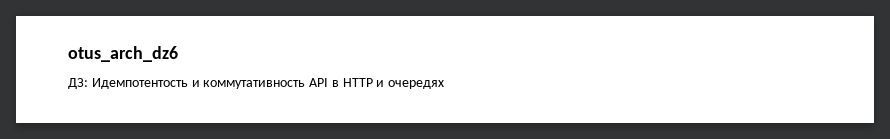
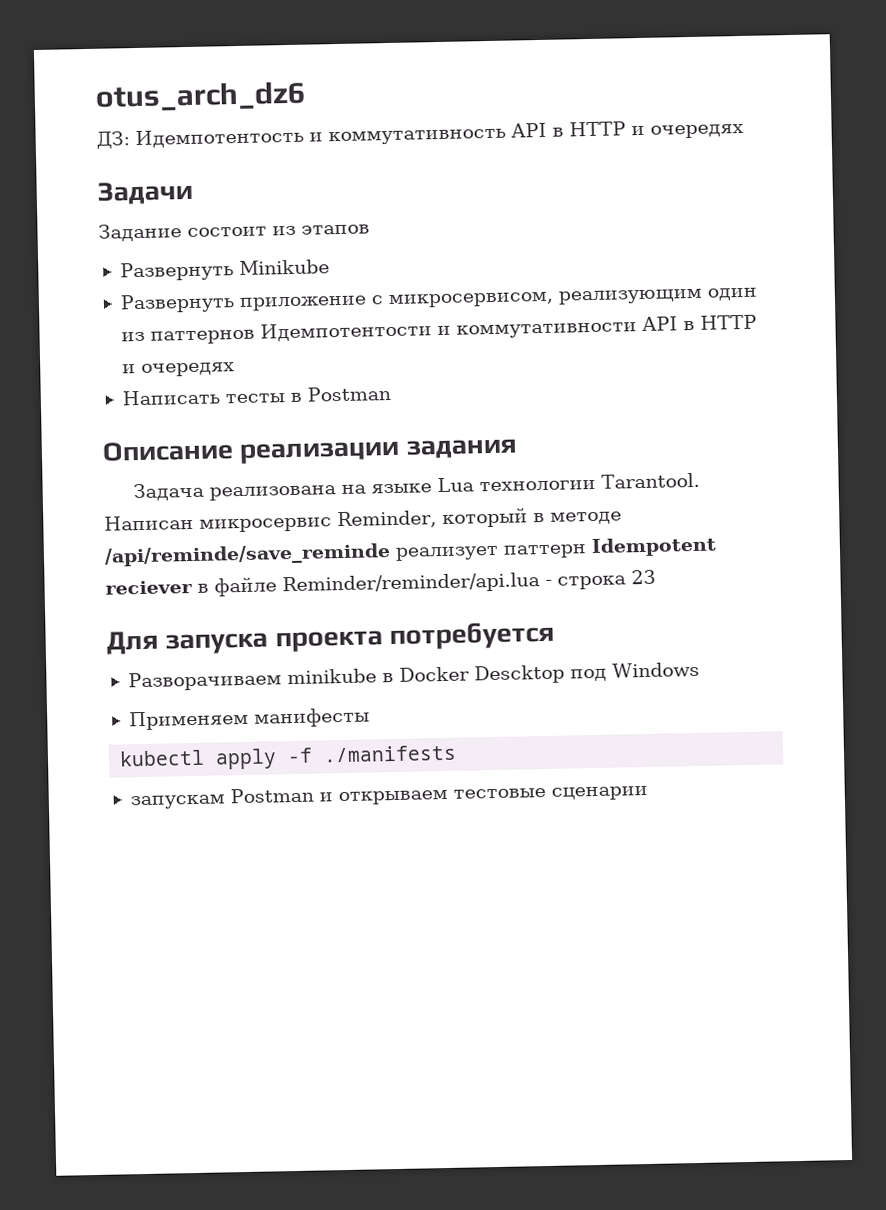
+ Задачи
+ Задание состоит из этапов
+ Развернуть Minikube
+ Развернуть приложение с микросервисом, реализующим один из паттернов Идемпотентости и коммутативности API в HTTP и очередях
+ Написать тесты в Postman
+ Описание реализации задания
+ Задача реализована на языке Lua технологии Tarantool. Написан микросервис Reminder, который в методе /api/reminde/save_reminde реализует паттерн Idempotent reciever в файле Reminder/reminder/api.lua - строка 23
+ Для запуска проекта потребуется
+ Разворачиваем minikube в Docker Descktop под Windows
+ Применяем манифесты
+ kubectl apply -f ./manifests
+ запускам Postman и открываем тестовые сценарии

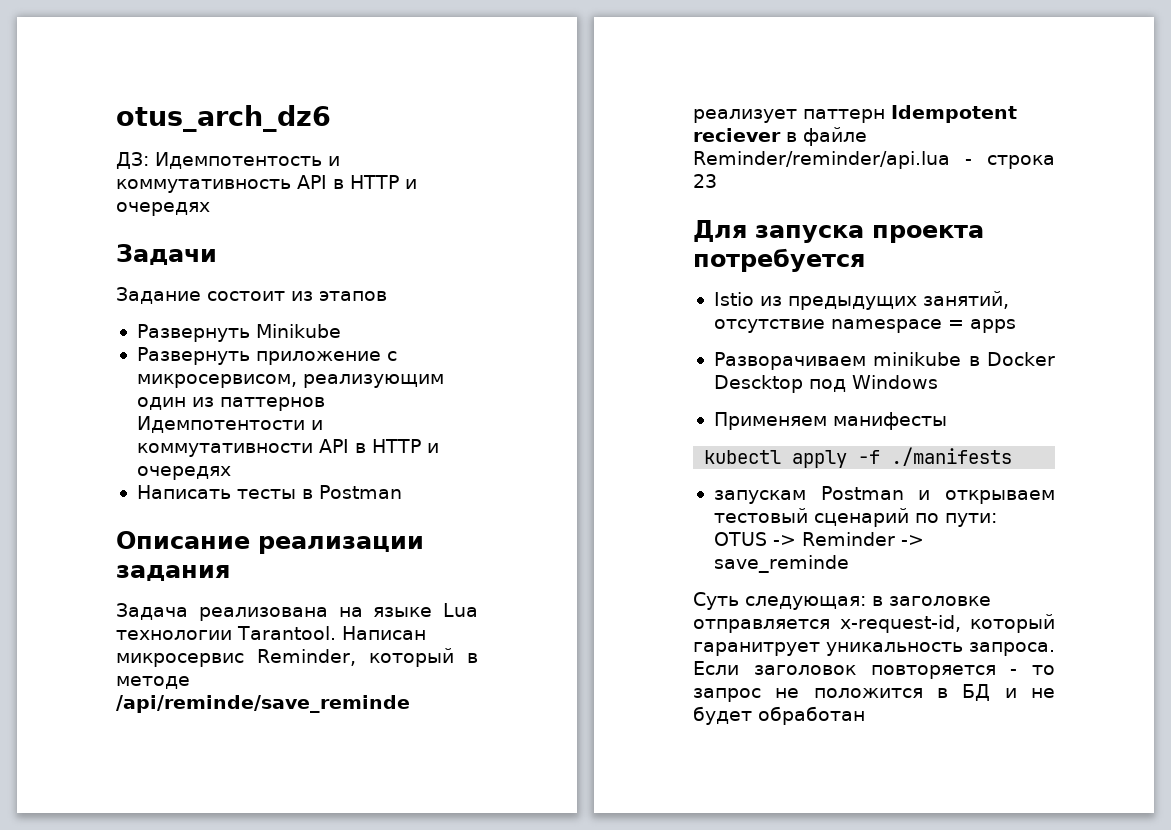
+ Istio из предыдущих занятий, отсутствие namespace = apps
- запускам Postman и открываем тестовые сценарии
+ запускам Postman и открываем тестовый сценарий по пути: OTUS -> Reminder -> save_reminde
+ Суть следующая: в заголовке отправляется x-request-id, который гаранитрует уникальность запроса. Если заголовок повторяется - то запрос не положится в БД и не будет обработан

